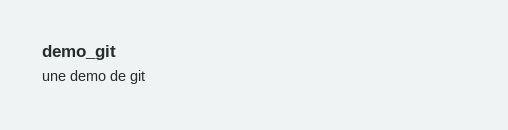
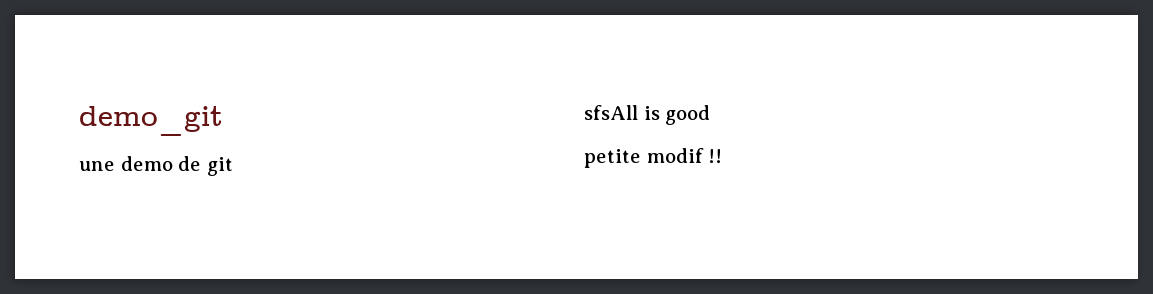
+ sfsAll is good
+ petite modif !!

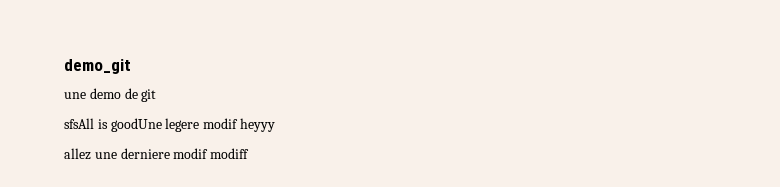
- sfsAll is good
- petite modif !!
+ sfsAll is goodUne legere modif heyyy
+ allez une derniere modif modiff

